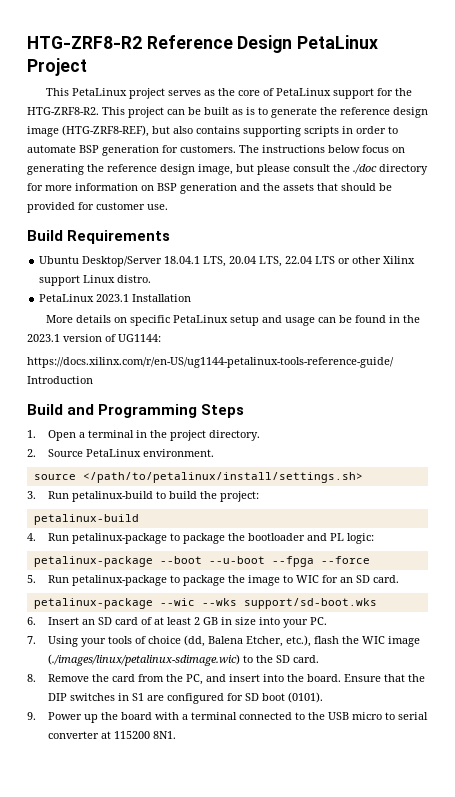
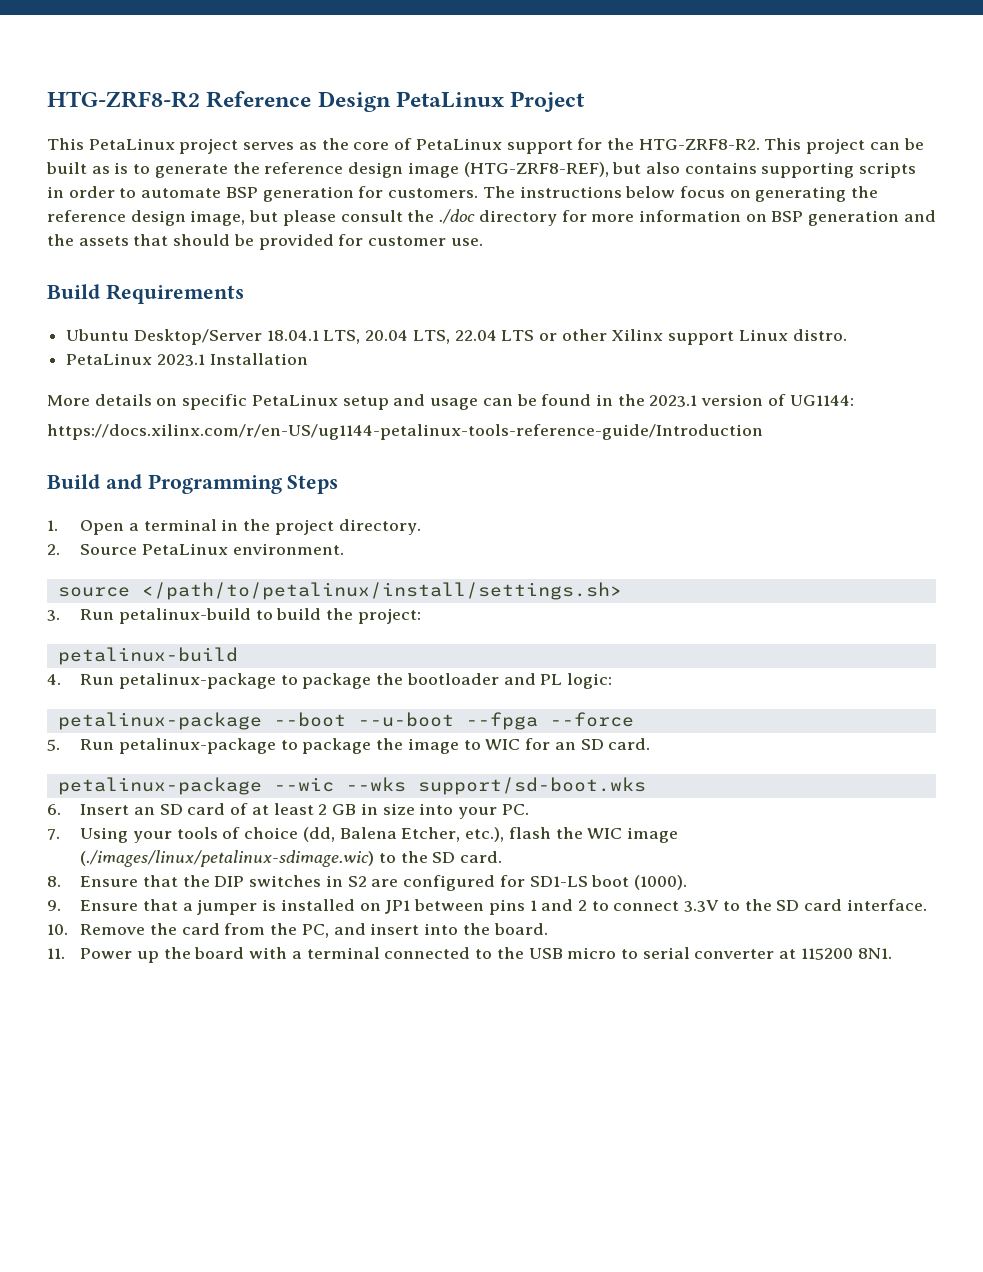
- 8. Remove the card from the PC, and insert into the board. Ensure that the DIP switches in S1 are configured for SD boot (0101).
- 9. Power up the board with a terminal connected to the USB micro to serial converter at 115200 8N1.
+ 8. Ensure that the DIP switches in S2 are configured for SD1-LS boot (1000).
+ 9. Ensure that a jumper is installed on JP1 between pins 1 and 2 to connect 3.3V to the SD card interface.
+ 10. Remove the card from the PC, and insert into the board.
+ 11. Power up the board with a terminal connected to the USB micro to serial converter at 115200 8N1.

